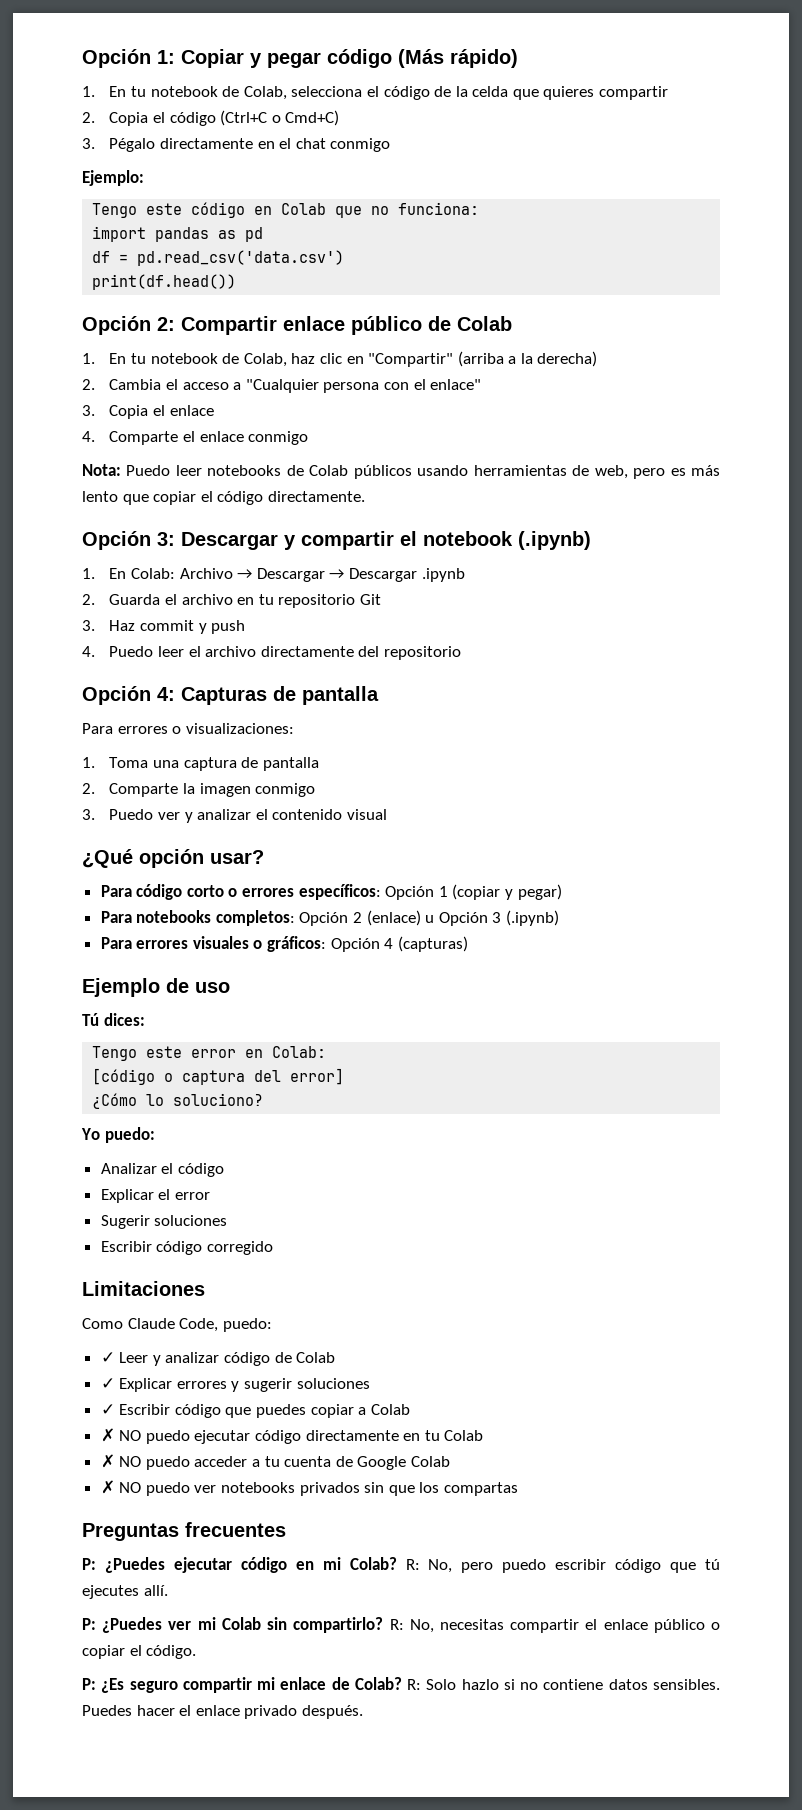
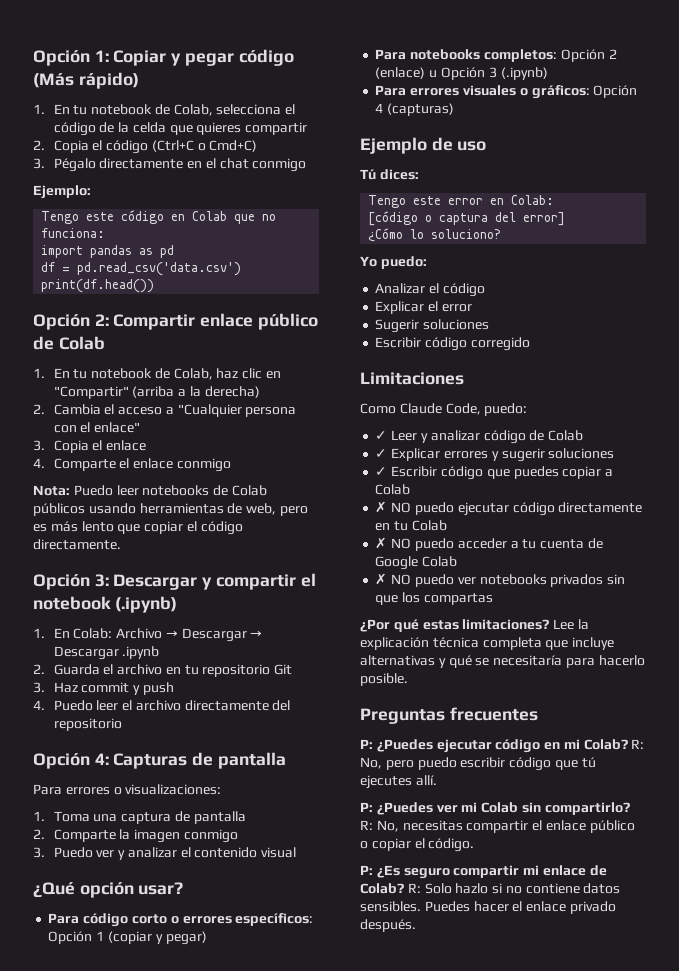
+ ¿Por qué estas limitaciones? Lee la explicación técnica completa que incluye alternativas y qué se necesitaría para hacerlo posible.

